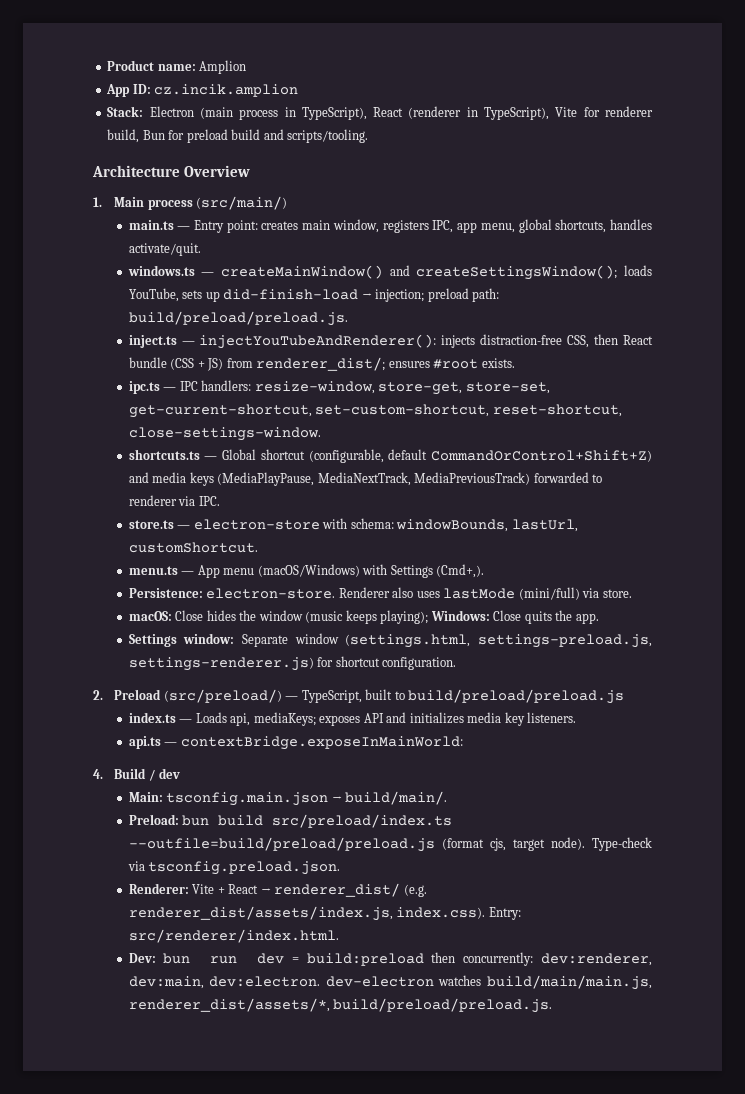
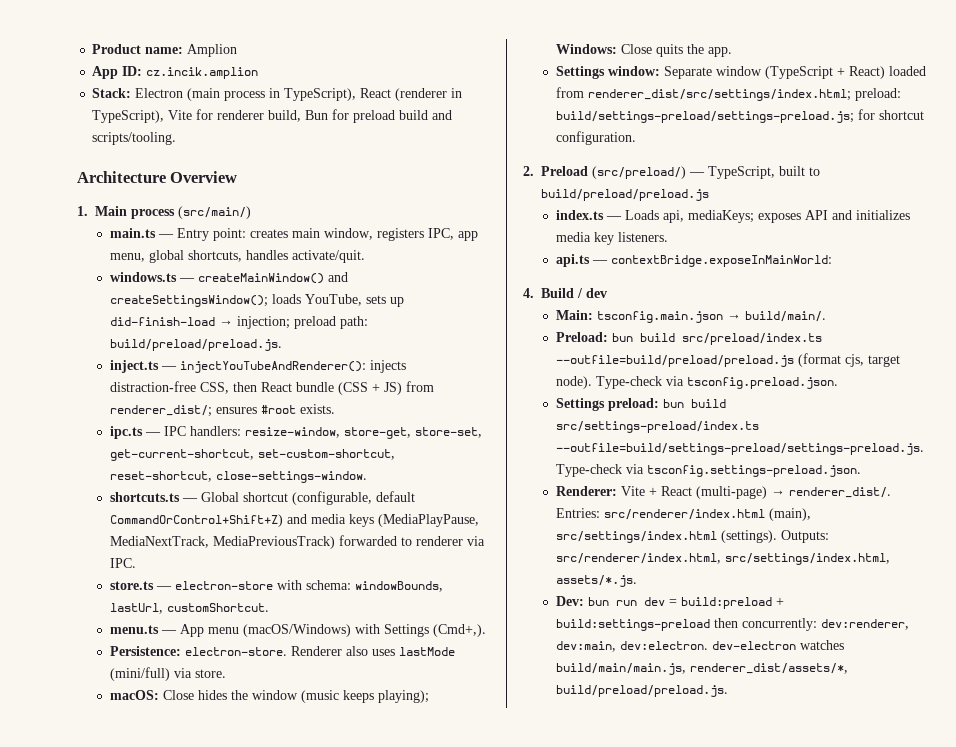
- Settings window: Separate window (settings.html, settings-preload.js, settings-renderer.js) for shortcut configuration.
+ Settings window: Separate window (TypeScript + React) loaded from renderer_dist/src/settings/index.html; preload: build/settings-preload/settings-preload.js; for shortcut configuration.
- Renderer: Vite + React → renderer_dist/ (e.g. renderer_dist/assets/index.js, index.css). Entry: src/renderer/index.html.
+ Settings preload: bun build src/settings-preload/index.ts --outfile=build/settings-preload/settings-preload.js. Type-check via tsconfig.settings-preload.json.
+ Renderer: Vite + React (multi-page) → renderer_dist/. Entries: src/renderer/index.html (main), src/settings/index.html (settings). Outputs: src/renderer/index.html, src/settings/index.html, assets/*.js.
- Dev: bun run dev = build:preload then concurrently: dev:renderer, dev:main, dev:electron. dev-electron watches build/main/main.js, renderer_dist/assets/*, build/preload/preload.js.
+ Dev: bun run dev = build:preload + build:settings-preload then concurrently: dev:renderer, dev:main, dev:electron. dev-electron watches build/main/main.js, renderer_dist/assets/*, build/preload/preload.js.

